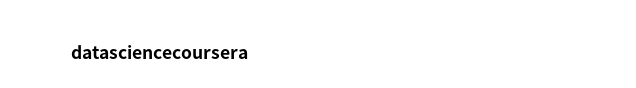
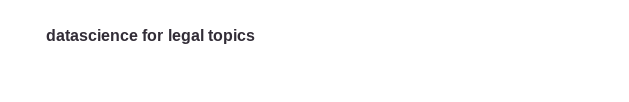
- datasciencecoursera
+ datascience for legal topics

